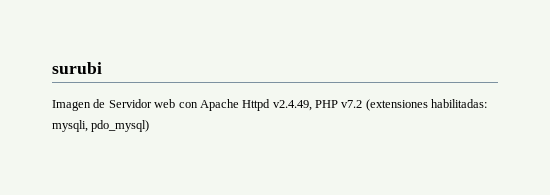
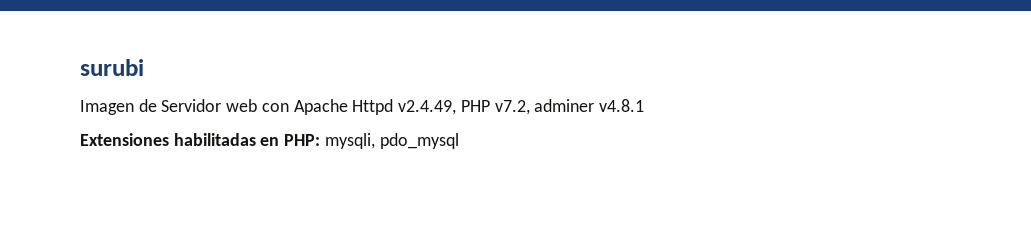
- Imagen de Servidor web con Apache Httpd v2.4.49, PHP v7.2 (extensiones habilitadas: mysqli, pdo_mysql)
+ Imagen de Servidor web con Apache Httpd v2.4.49, PHP v7.2, adminer v4.8.1
+ Extensiones habilitadas en PHP: mysqli, pdo_mysql

